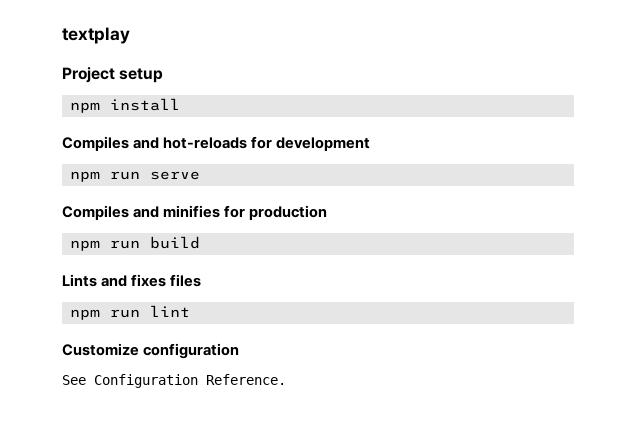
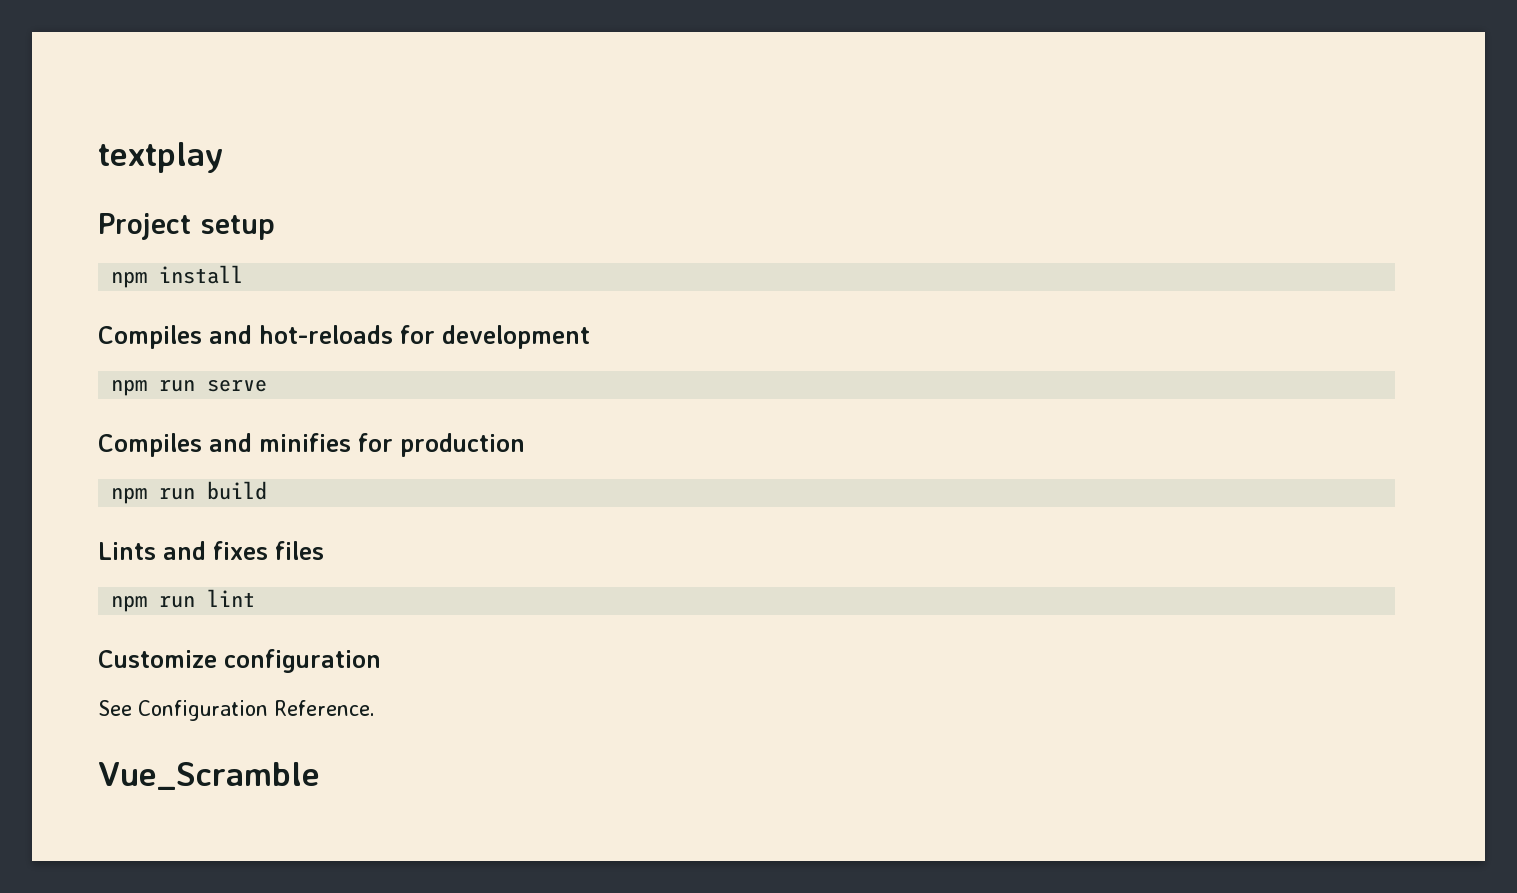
+ Vue_Scramble

